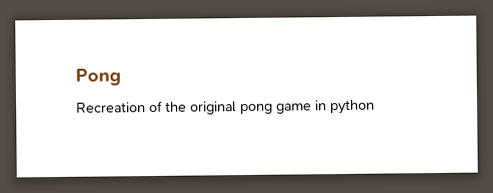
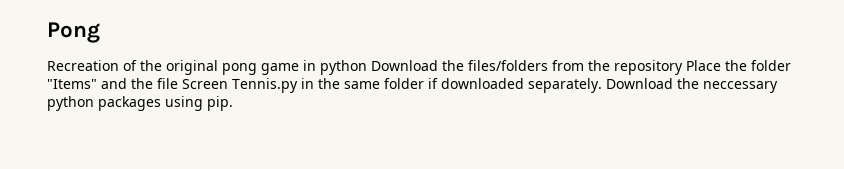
- Recreation of the original pong game in python
+ Recreation of the original pong game in python Download the files/folders from the repository Place the folder "Items" and the file Screen Tennis.py in the same folder if downloaded separately. Download the neccessary python packages using pip.

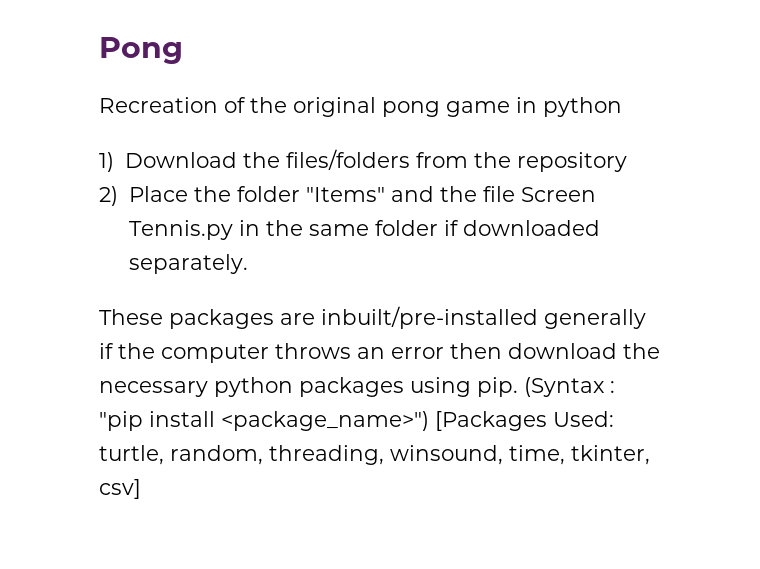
- Recreation of the original pong game in python Download the files/folders from the repository Place the folder "Items" and the file Screen Tennis.py in the same folder if downloaded separately. Download the neccessary python packages using pip.
+ Recreation of the original pong game in python
+ 1) Download the files/folders from the repository
+ 2) Place the folder "Items" and the file Screen Tennis.py in the same folder if downloaded separately.
+ These packages are inbuilt/pre-installed generally if the computer throws an error then download the necessary python packages using pip. (Syntax : "pip install <package_name>") [Packages Used: turtle, random, threading, winsound, time, tkinter, csv]

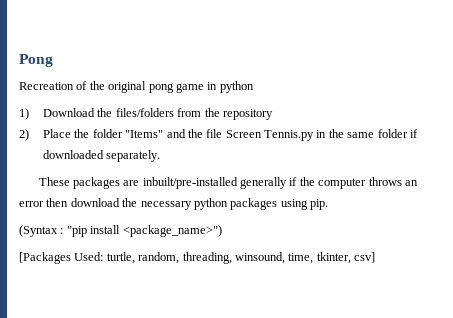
- These packages are inbuilt/pre-installed generally if the computer throws an error then download the necessary python packages using pip. (Syntax : "pip install <package_name>") [Packages Used: turtle, random, threading, winsound, time, tkinter, csv]
+ These packages are inbuilt/pre-installed generally if the computer throws an error then download the necessary python packages using pip.
+ (Syntax : "pip install <package_name>")
+ [Packages Used: turtle, random, threading, winsound, time, tkinter, csv]

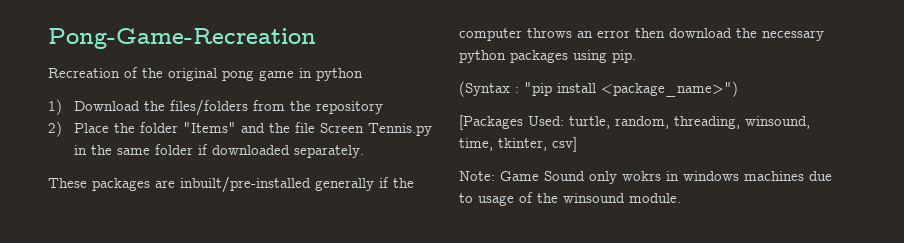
- Pong
+ Pong-Game-Recreation
+ Note: Game Sound only wokrs in windows machines due to usage of the winsound module.

